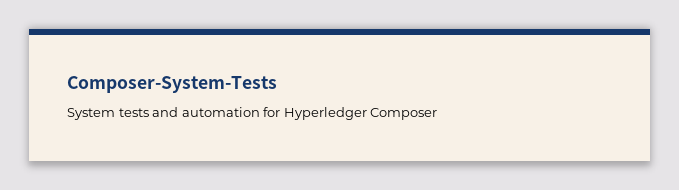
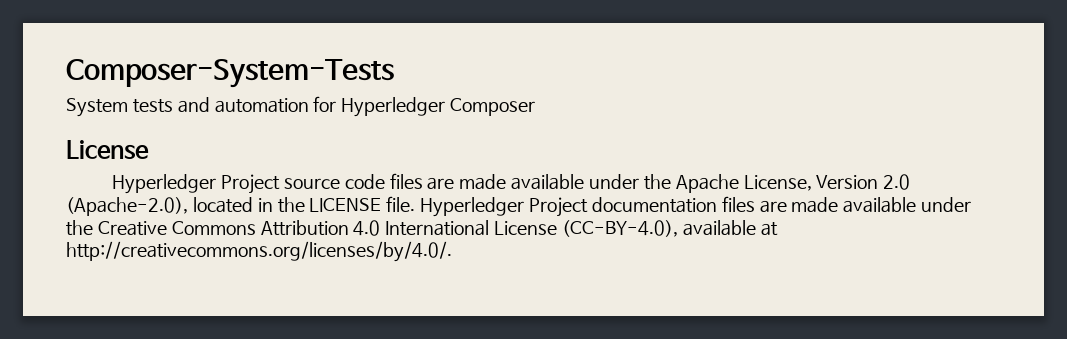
  System tests and automation for Hyperledger Composer
+ License
+ Hyperledger Project source code files are made available under the Apache License, Version 2.0 (Apache-2.0), located in the LICENSE file. Hyperledger Project documentation files are made available under the Creative Commons Attribution 4.0 International License (CC-BY-4.0), available at http://creativecommons.org/licenses/by/4.0/.

